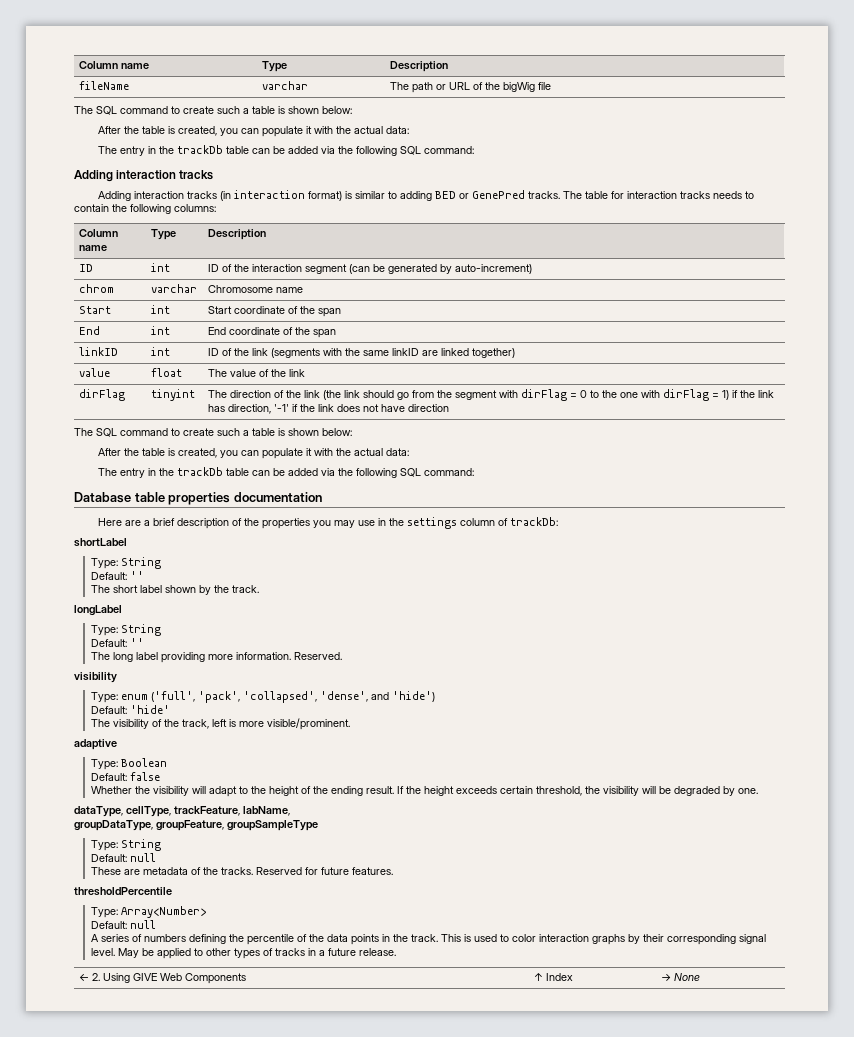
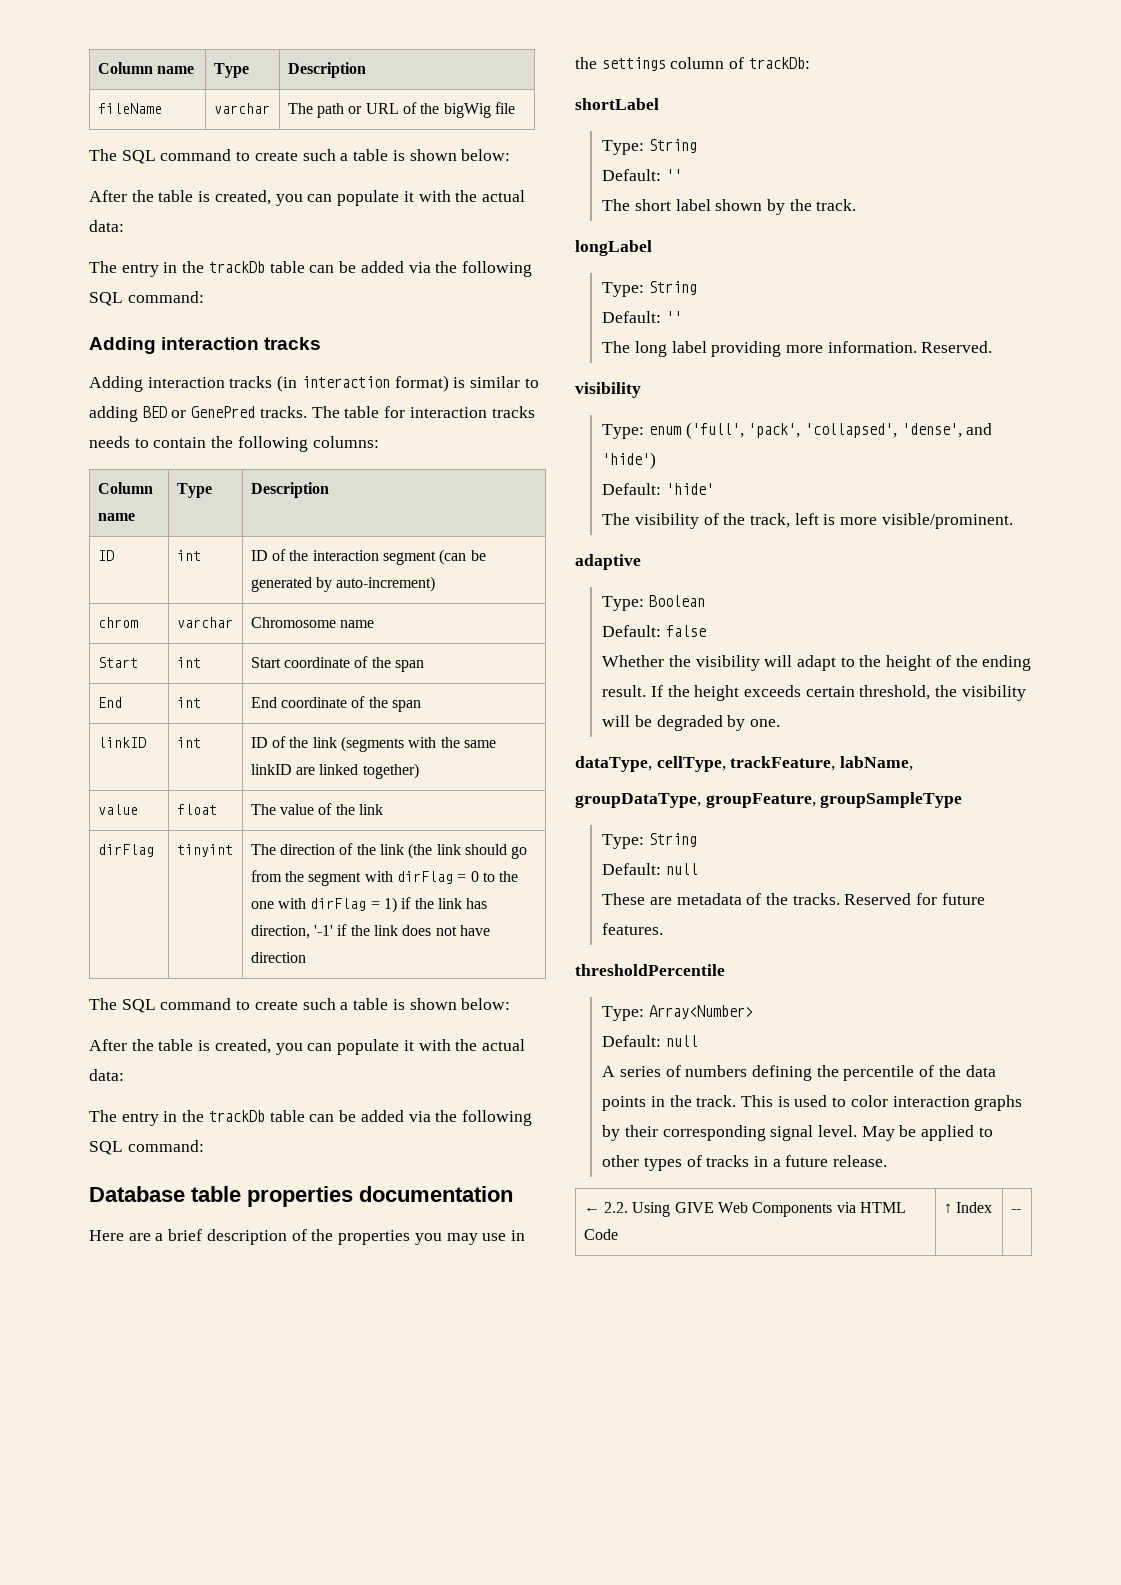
- ← 2. Using GIVE Web Components | ↑ Index | → None
+ ← 2.2. Using GIVE Web Components via HTML Code | ↑ Index | --

